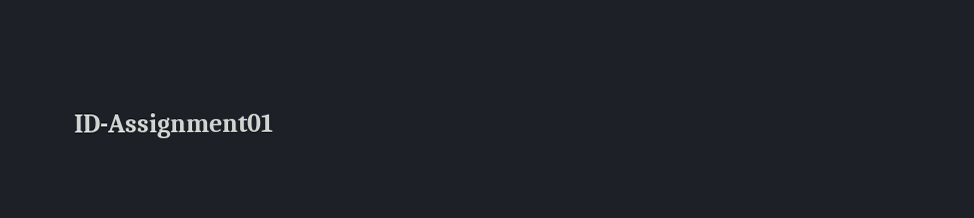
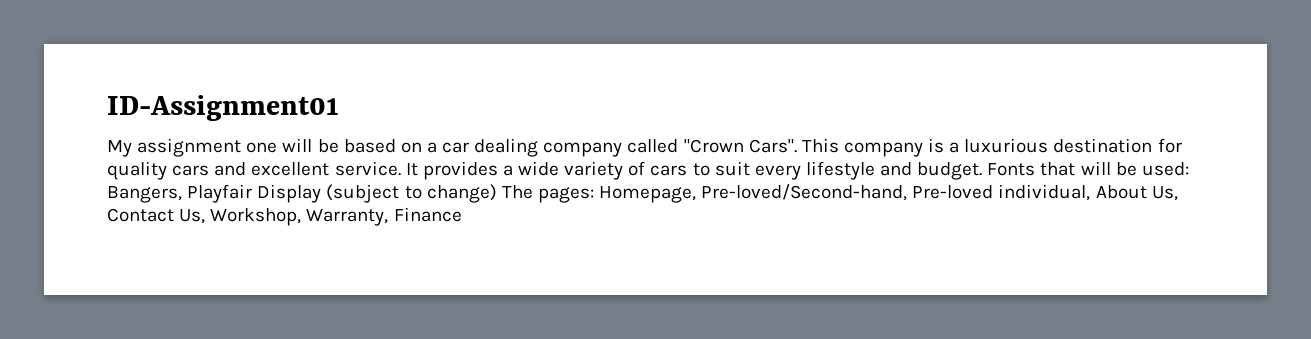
+ My assignment one will be based on a car dealing company called "Crown Cars". This company is a luxurious destination for quality cars and excellent service. It provides a wide variety of cars to suit every lifestyle and budget. Fonts that will be used: Bangers, Playfair Display (subject to change) The pages: Homepage, Pre-loved/Second-hand, Pre-loved individual, About Us, Contact Us, Workshop, Warranty, Finance

